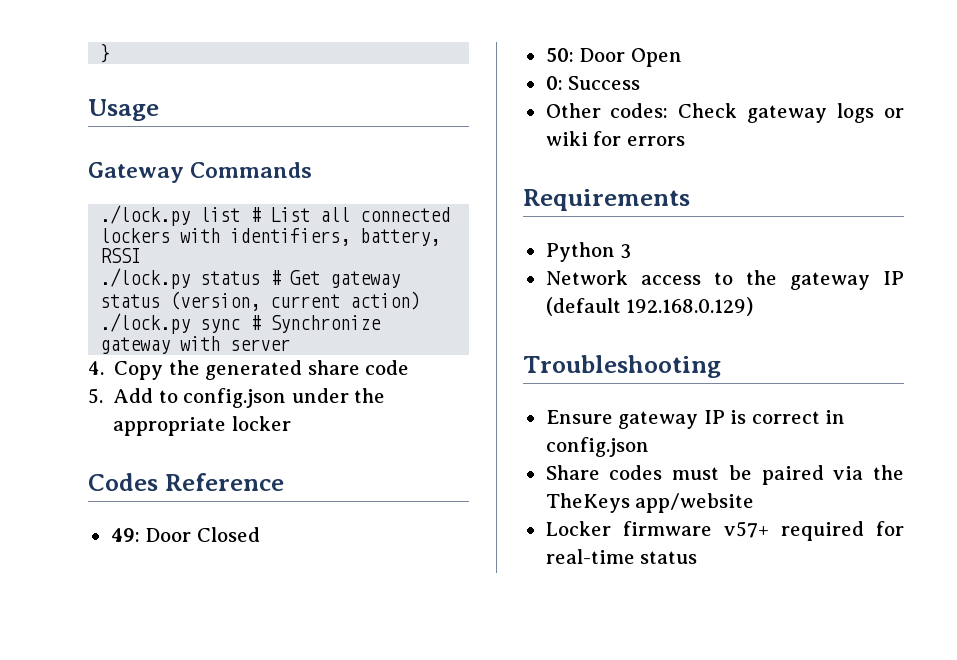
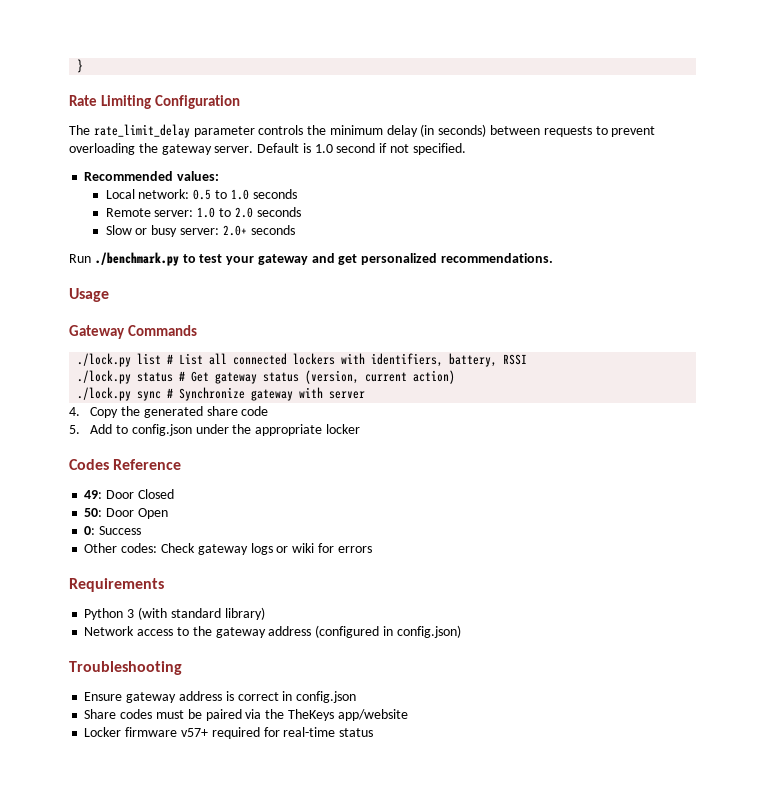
+ Rate Limiting Configuration
+ The rate_limit_delay parameter controls the minimum delay (in seconds) between requests to prevent overloading the gateway server. Default is 1.0 second if not specified.
+ Recommended values:
+ Local network: 0.5 to 1.0 seconds
+ Remote server: 1.0 to 2.0 seconds
+ Slow or busy server: 2.0+ seconds
+ Run ./benchmark.py to test your gateway and get personalized recommendations.
- Python 3
+ Python 3 (with standard library)
- Network access to the gateway IP (default 192.168.0.129)
+ Network access to the gateway address (configured in config.json)
- Ensure gateway IP is correct in config.json
+ Ensure gateway address is correct in config.json

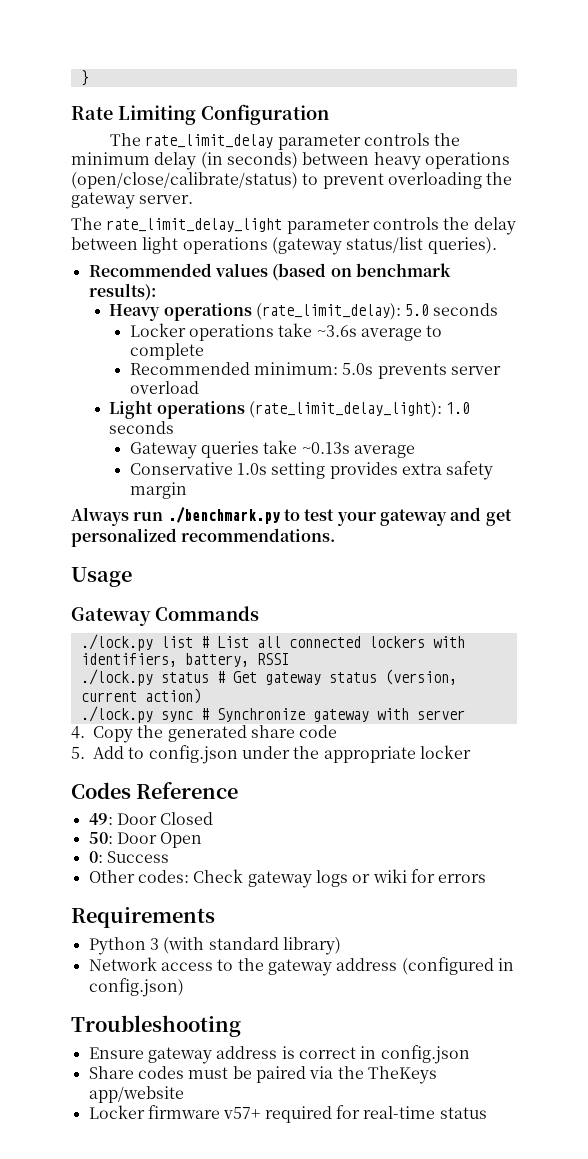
- The rate_limit_delay parameter controls the minimum delay (in seconds) between requests to prevent overloading the gateway server. Default is 1.0 second if not specified.
- Recommended values:
- Local network: 0.5 to 1.0 seconds
- Remote server: 1.0 to 2.0 seconds
- Slow or busy server: 2.0+ seconds
- Run ./benchmark.py to test your gateway and get personalized recommendations.
+ The rate_limit_delay parameter controls the minimum delay (in seconds) between heavy operations (open/close/calibrate/status) to prevent overloading the gateway server.
+ The rate_limit_delay_light parameter controls the delay between light operations (gateway status/list queries).
+ Recommended values (based on benchmark results):
+ Heavy operations (rate_limit_delay): 5.0 seconds
+ Locker operations take ~3.6s average to complete
+ Recommended minimum: 5.0s prevents server overload
+ Light operations (rate_limit_delay_light): 1.0 seconds
+ Gateway queries take ~0.13s average
+ Conservative 1.0s setting provides extra safety margin
+ Always run ./benchmark.py to test your gateway and get personalized recommendations.

